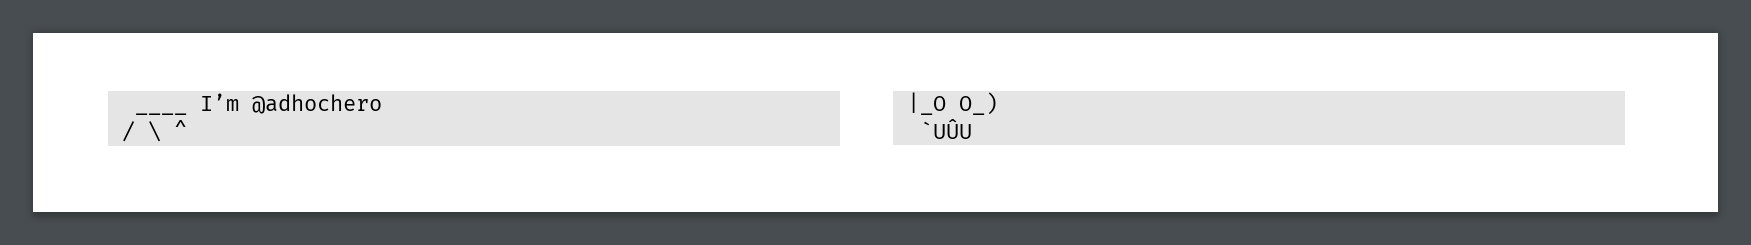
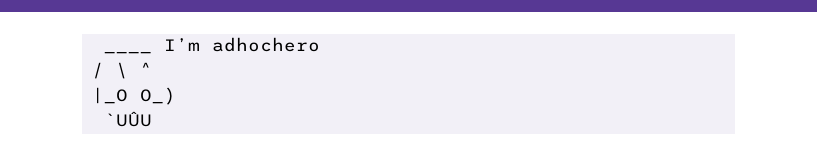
- ____ I’m @adhochero
+ ____ I’m adhochero

